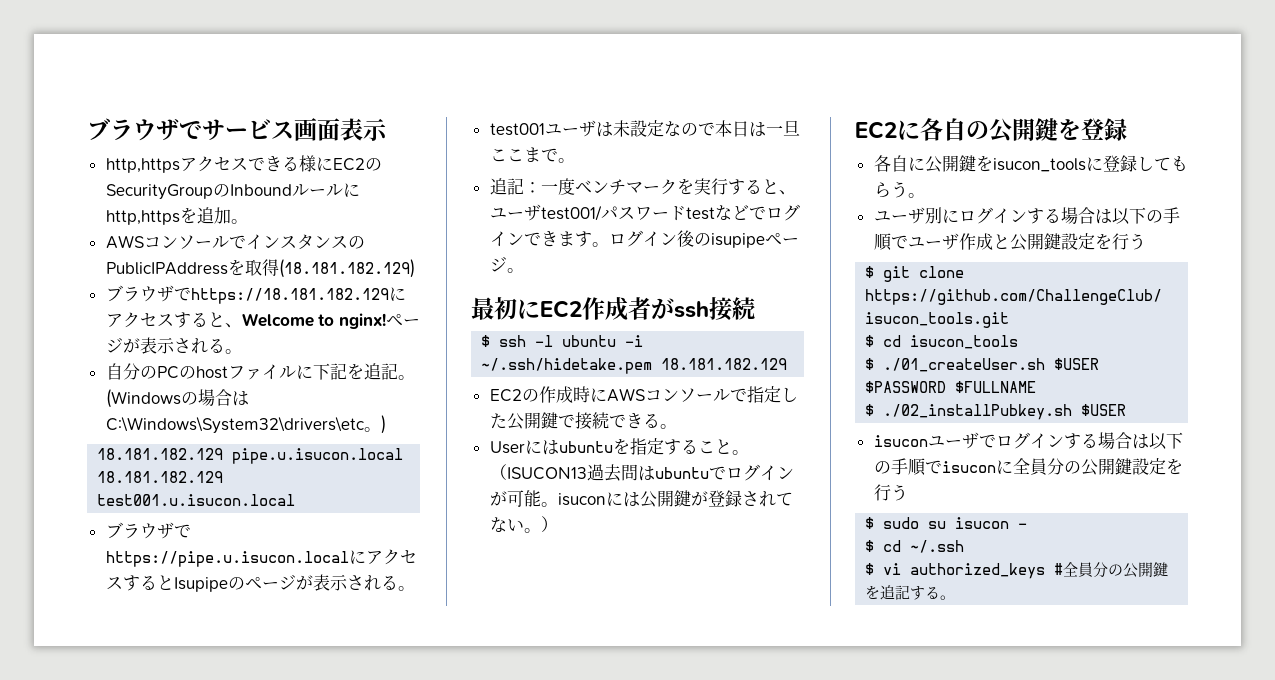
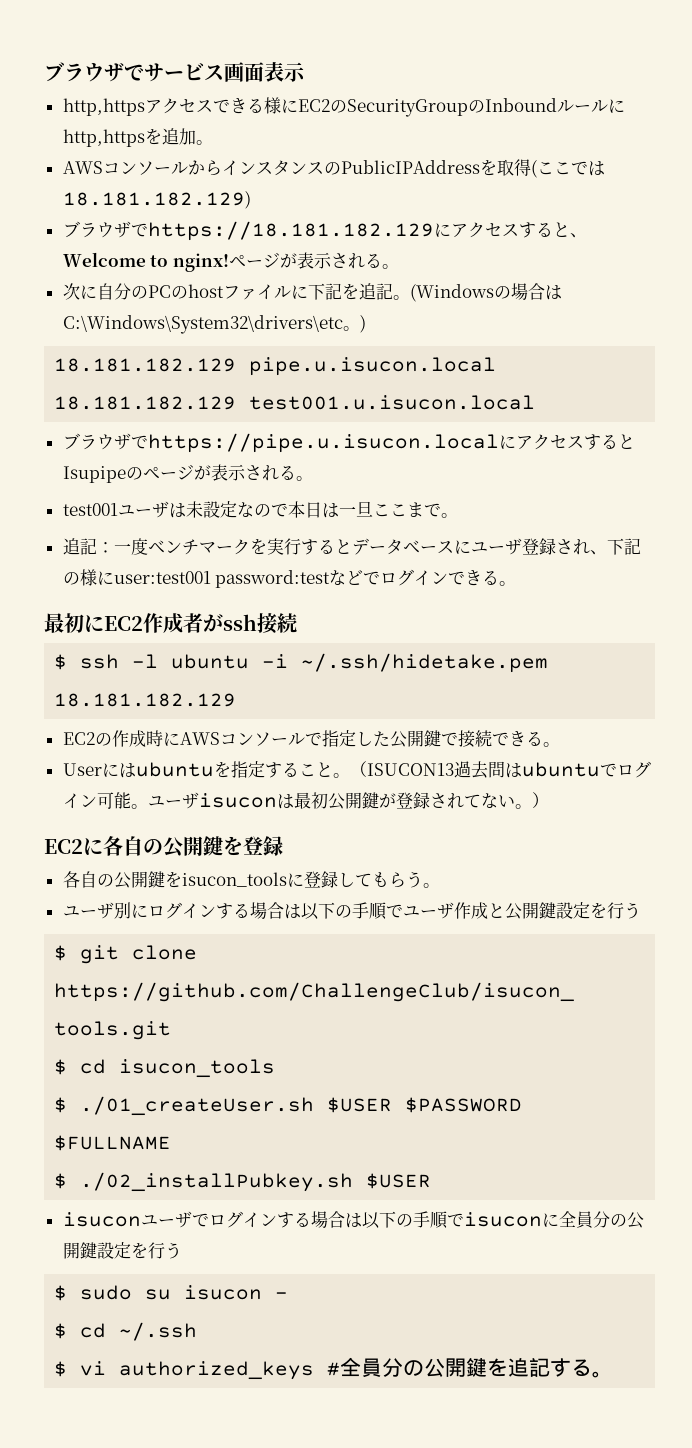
- AWSコンソールでインスタンスのPublicIPAddressを取得(18.181.182.129)
+ AWSコンソールからインスタンスのPublicIPAddressを取得(ここでは18.181.182.129)
- 自分のPCのhostファイルに下記を追記。
+ 次に自分のPCのhostファイルに下記を追記。
- 追記：一度ベンチマークを実行すると、ユーザtest001/パスワードtestなどでログインできます。ログイン後のisupipeページ。
+ 追記：一度ベンチマークを実行するとデータベースにユーザ登録され、下記の様にuser:test001 password:testなどでログインできる。
- （ISUCON13過去問はubuntuでログインが可能。isuconには公開鍵が登録されてない。）
+ （ISUCON13過去問はubuntuでログイン可能。ユーザisuconは最初公開鍵が登録されてない。）
- 各自に公開鍵をisucon_toolsに登録してもらう。
+ 各自の公開鍵をisucon_toolsに登録してもらう。

